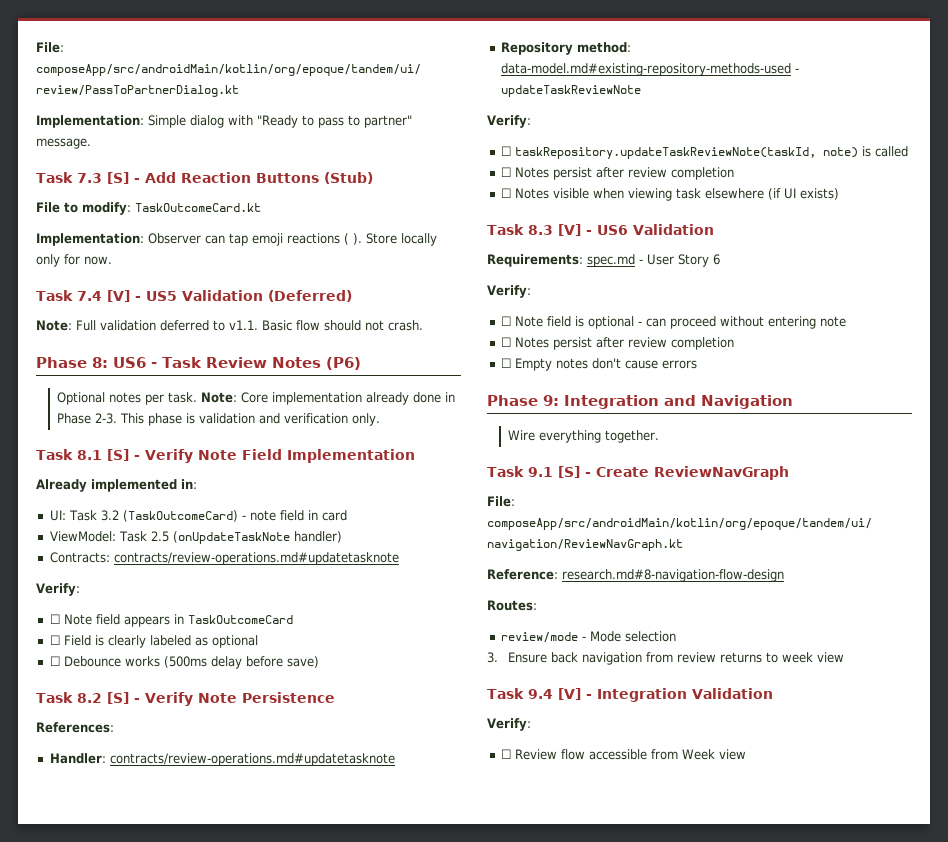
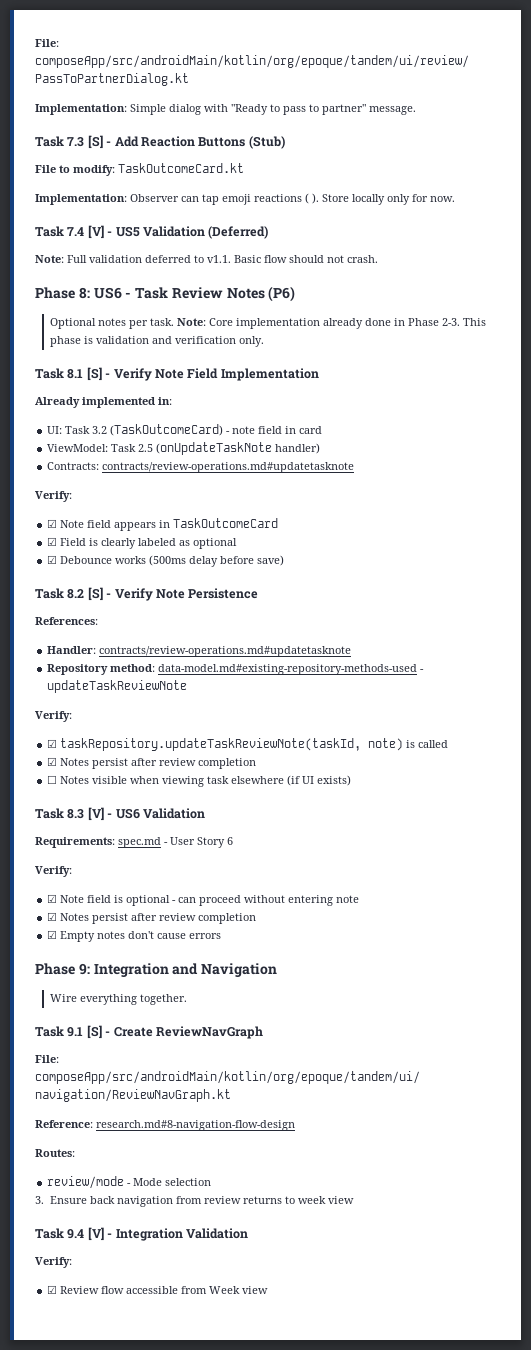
- ☐ Note field appears in TaskOutcomeCard
+ ☑ Note field appears in TaskOutcomeCard
- ☐ Field is clearly labeled as optional
+ ☑ Field is clearly labeled as optional
- ☐ Debounce works (500ms delay before save)
+ ☑ Debounce works (500ms delay before save)
- ☐ taskRepository.updateTaskReviewNote(taskId, note) is called
- ☐ Notes persist after review completion
+ ☑ taskRepository.updateTaskReviewNote(taskId, note) is called
+ ☑ Notes persist after review completion
- ☐ Note field is optional - can proceed without entering note
- ☐ Notes persist after review completion
- ☐ Empty notes don't cause errors
+ ☑ Note field is optional - can proceed without entering note
+ ☑ Notes persist after review completion
+ ☑ Empty notes don't cause errors
- ☐ Review flow accessible from Week view
+ ☑ Review flow accessible from Week view

